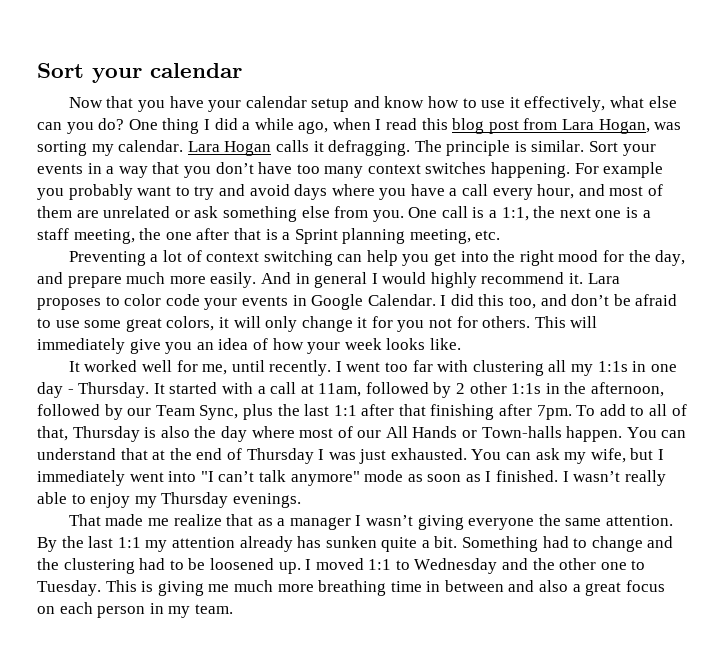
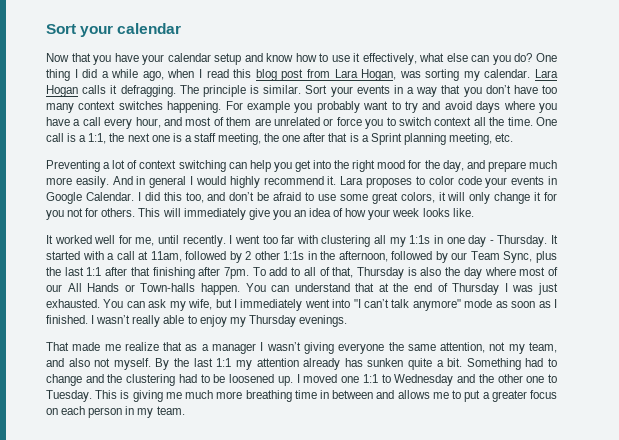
- For example you probably want to try and avoid days where you have a call every hour, and most of them are unrelated or ask something else from you.
+ For example you probably want to try and avoid days where you have a call every hour, and most of them are unrelated or force you to switch context all the time.
- That made me realize that as a manager I wasn’t giving everyone the same attention.
+ That made me realize that as a manager I wasn’t giving everyone the same attention, not my team, and also not myself.
- I moved 1:1 to Wednesday and the other one to Tuesday.
+ I moved one 1:1 to Wednesday and the other one to Tuesday.
- This is giving me much more breathing time in between and also a great focus on each person in my team.
+ This is giving me much more breathing time in between and allows me to put a greater focus on each person in my team.

